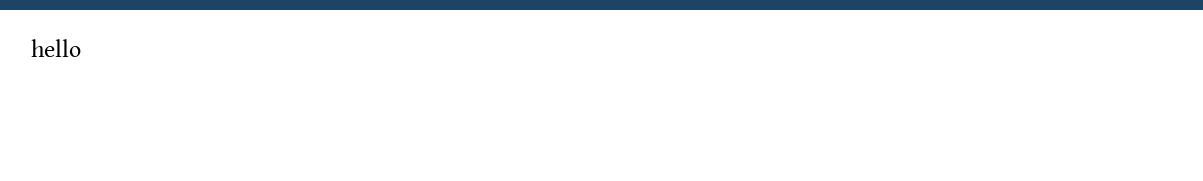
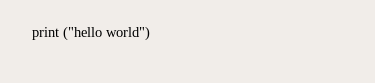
- hello
+ print ("hello world")

